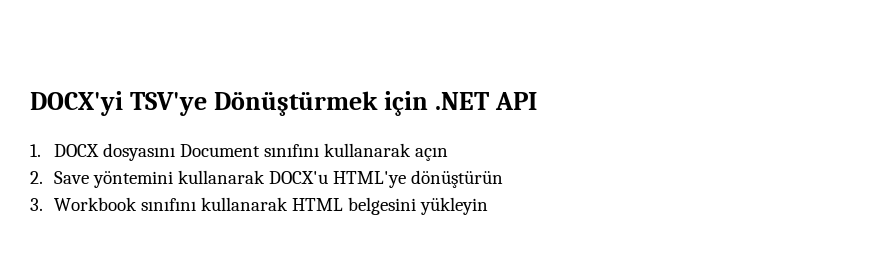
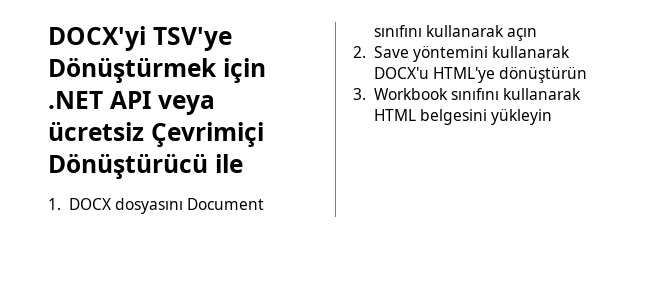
- DOCX'yi TSV'ye Dönüştürmek için .NET API
+ DOCX'yi TSV'ye Dönüştürmek için .NET API veya ücretsiz Çevrimiçi Dönüştürücü ile

